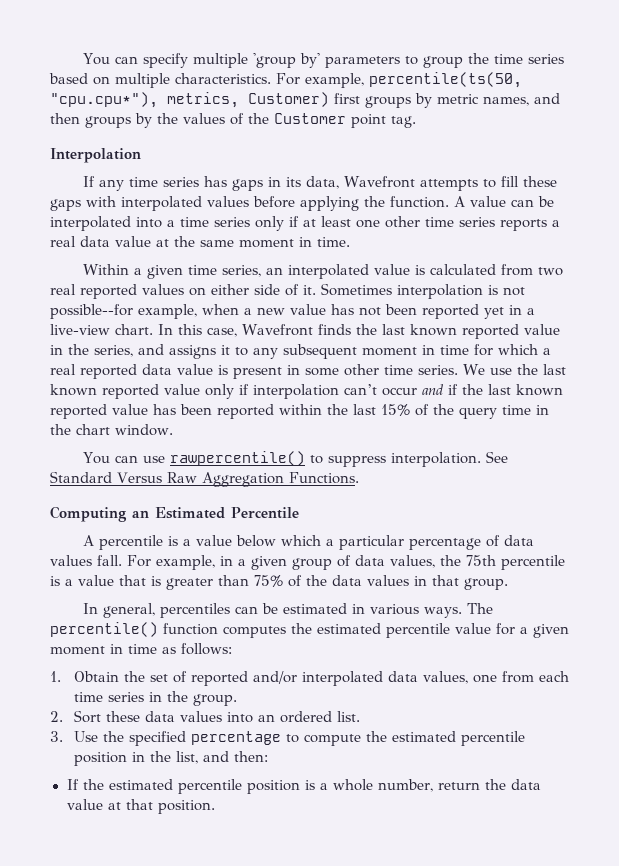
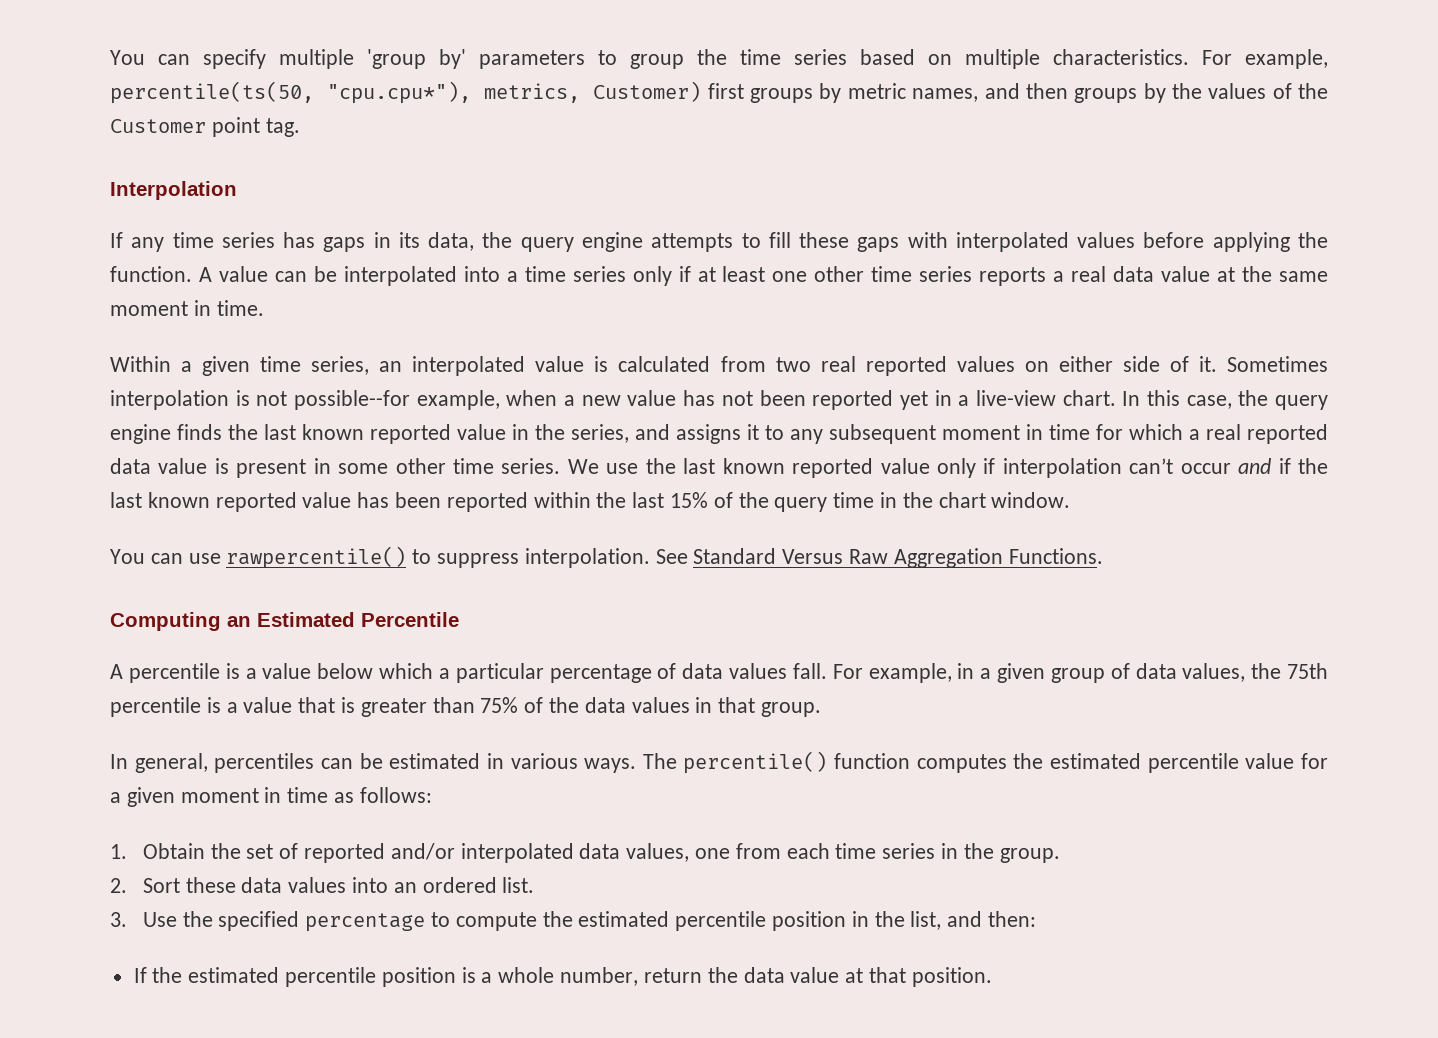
- If any time series has gaps in its data, Wavefront attempts to fill these gaps with interpolated values before applying the function.
+ If any time series has gaps in its data, the query engine attempts to fill these gaps with interpolated values before applying the function.
- In this case, Wavefront finds the last known reported value in the series, and assigns it to any subsequent moment in time for which a real reported data value is present in some other time series.
+ In this case, the query engine finds the last known reported value in the series, and assigns it to any subsequent moment in time for which a real reported data value is present in some other time series.

